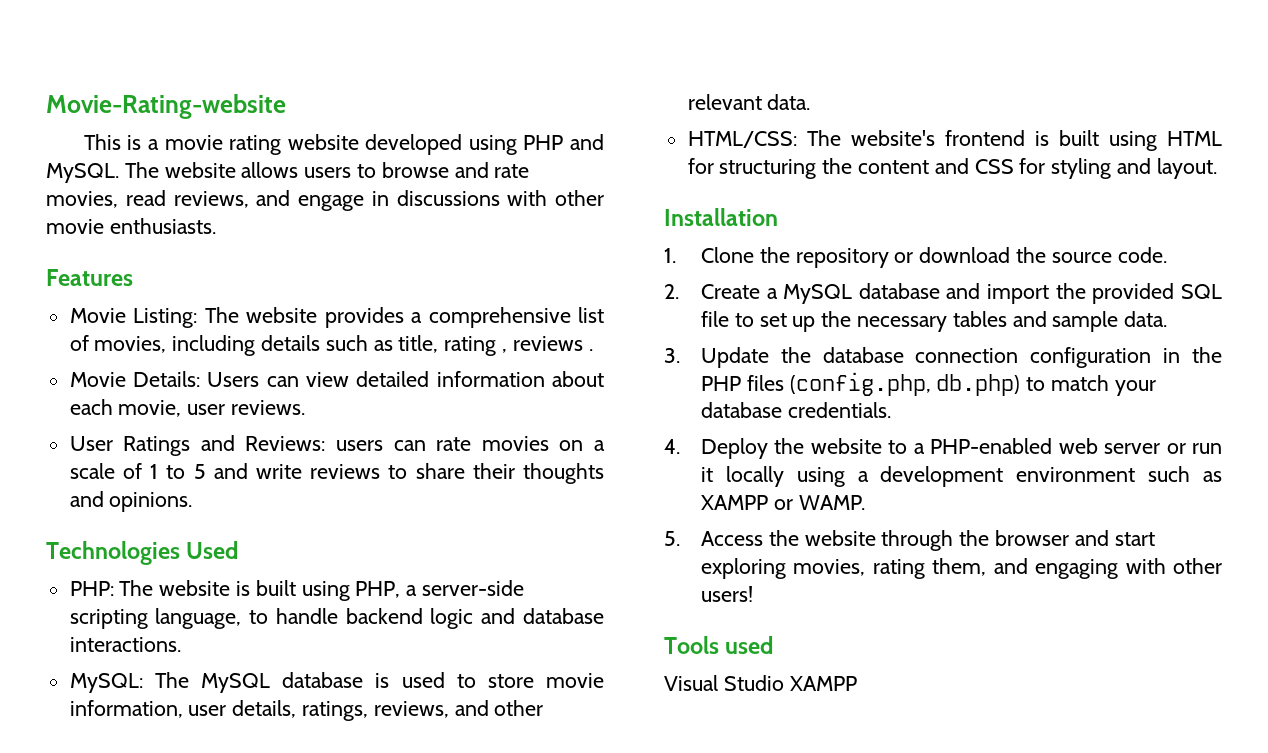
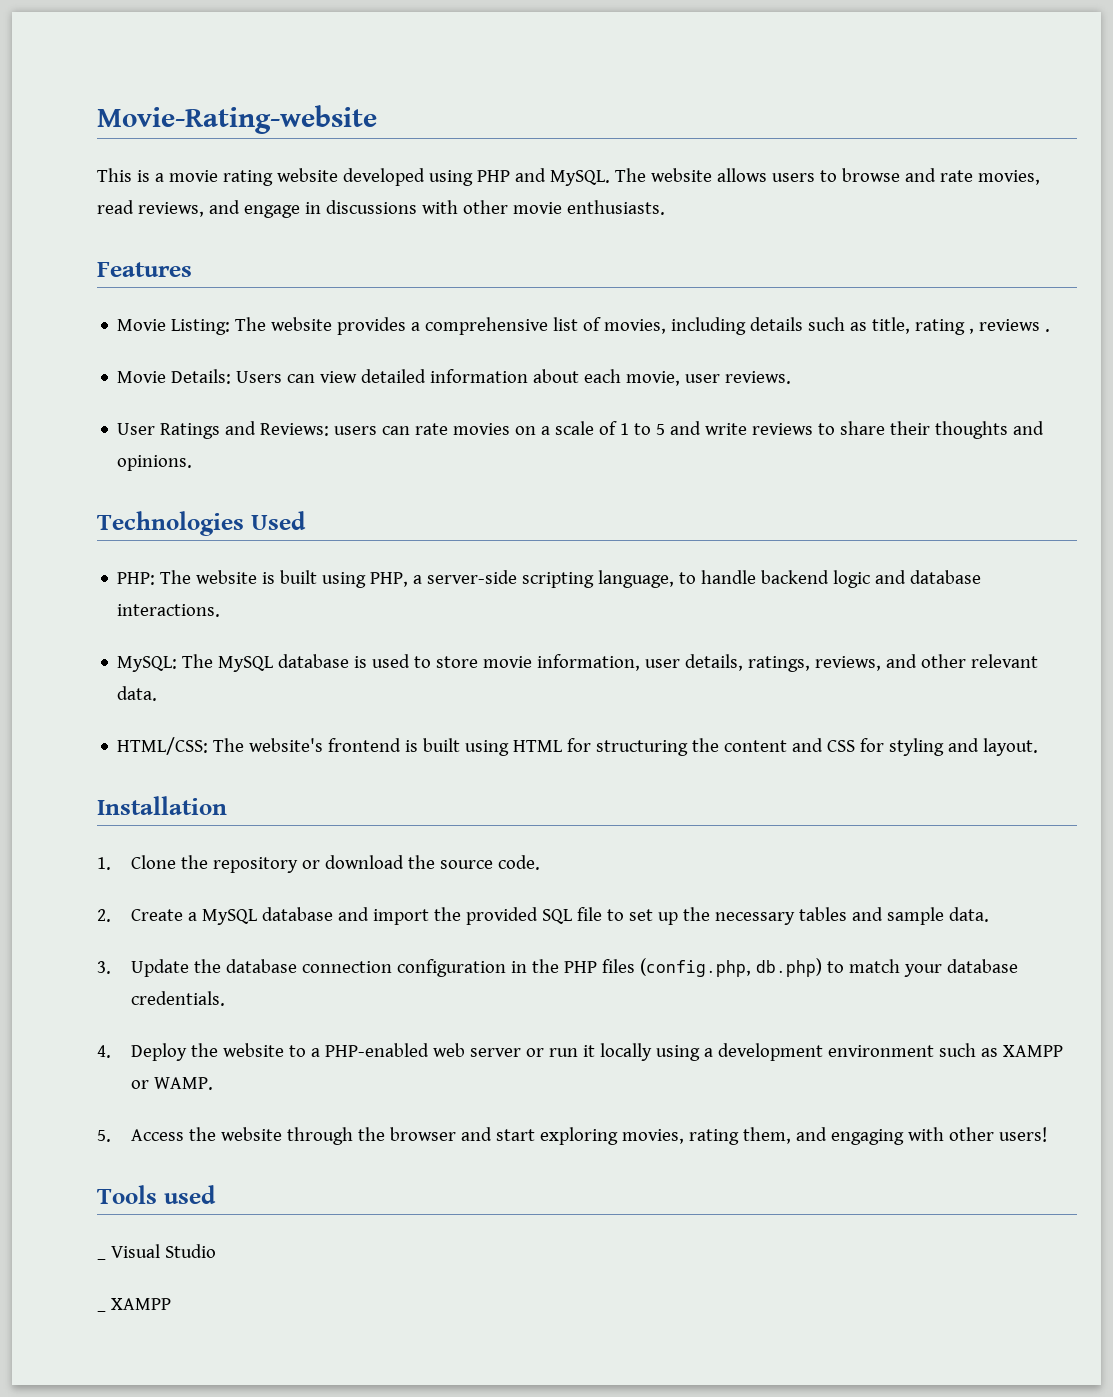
- Visual Studio XAMPP
+ _ Visual Studio
+ _ XAMPP

